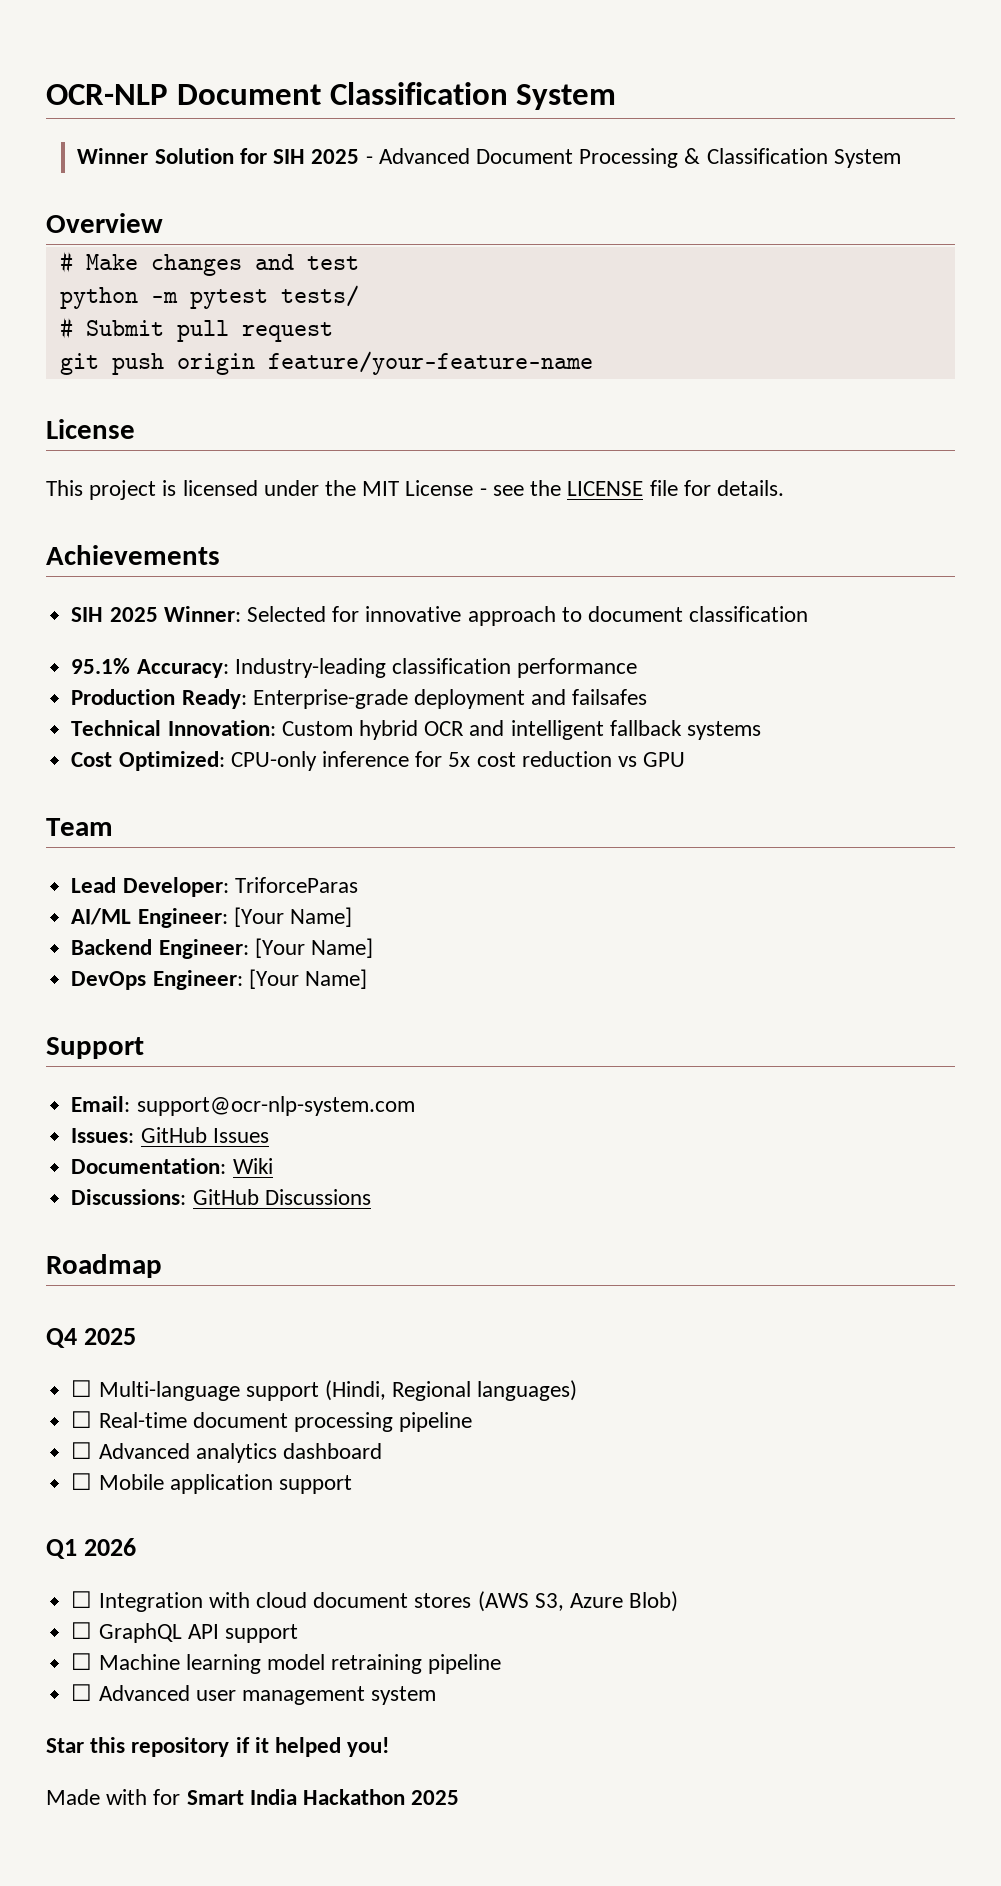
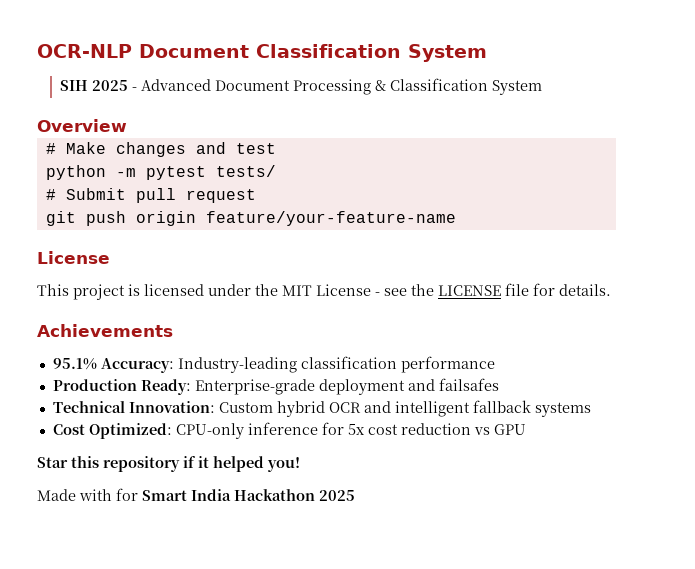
- Winner Solution for SIH 2025 - Advanced Document Processing & Classification System
+ SIH 2025 - Advanced Document Processing & Classification System
- SIH 2025 Winner: Selected for innovative approach to document classification
- Team
- Lead Developer: TriforceParas
- AI/ML Engineer: [Your Name]
- Backend Engineer: [Your Name]
- DevOps Engineer: [Your Name]
- Support
- Email: support@ocr-nlp-system.com
- Issues: GitHub Issues
- Documentation: Wiki
- Discussions: GitHub Discussions
- Roadmap
- Q4 2025
- ☐ Multi-language support (Hindi, Regional languages)
- ☐ Real-time document processing pipeline
- ☐ Advanced analytics dashboard
- ☐ Mobile application support
- Q1 2026
- ☐ Integration with cloud document stores (AWS S3, Azure Blob)
- ☐ GraphQL API support
- ☐ Machine learning model retraining pipeline
- ☐ Advanced user management system

